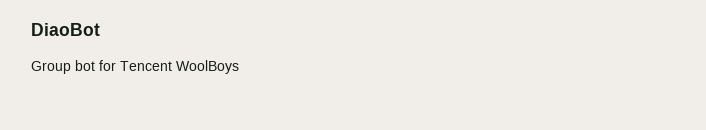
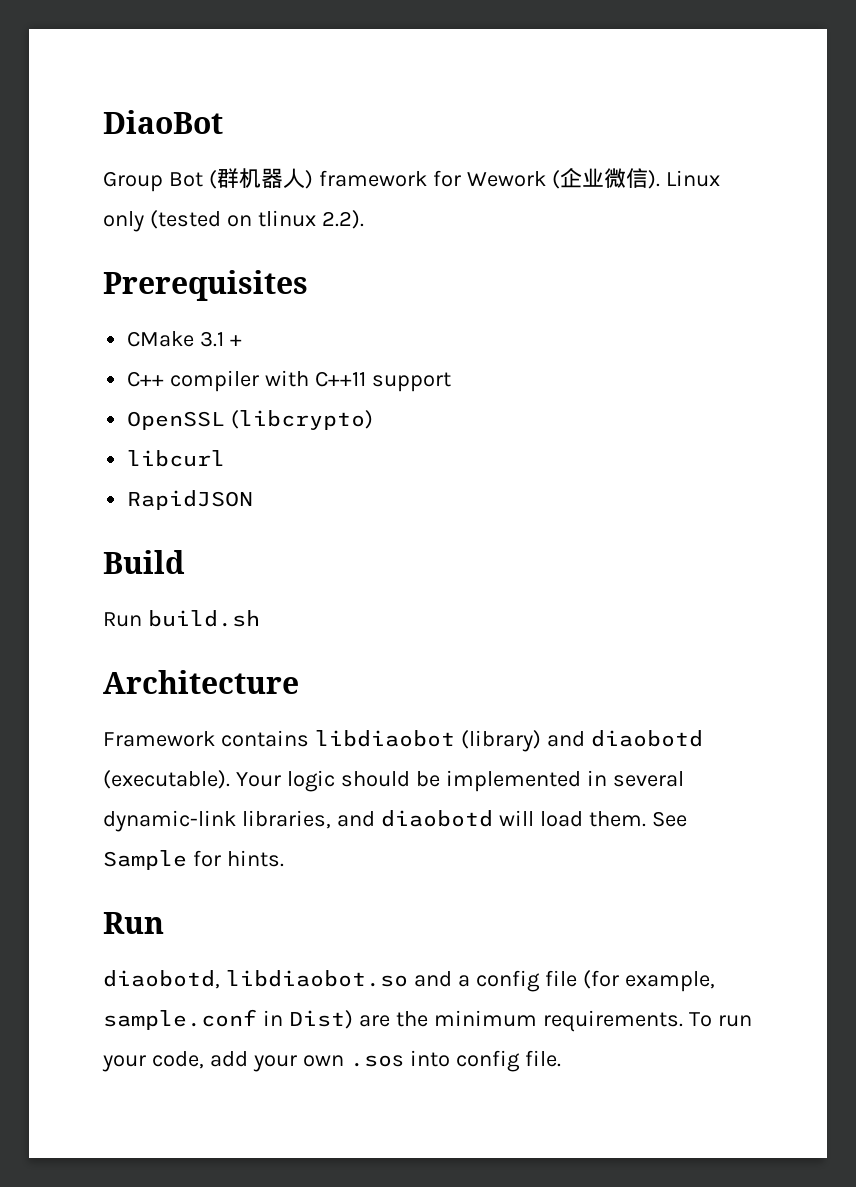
- Group bot for Tencent WoolBoys
+ Group Bot (群机器人) framework for Wework (企业微信). Linux only (tested on tlinux 2.2).
+ Prerequisites
+ CMake 3.1 +
+ C++ compiler with C++11 support
+ OpenSSL (libcrypto)
+ libcurl
+ RapidJSON
+ Build
+ Run build.sh
+ Architecture
+ Framework contains libdiaobot (library) and diaobotd (executable). Your logic should be implemented in several dynamic-link libraries, and diaobotd will load them. See Sample for hints.
+ Run
+ diaobotd, libdiaobot.so and a config file (for example, sample.conf in Dist) are the minimum requirements. To run your code, add your own .sos into config file.

